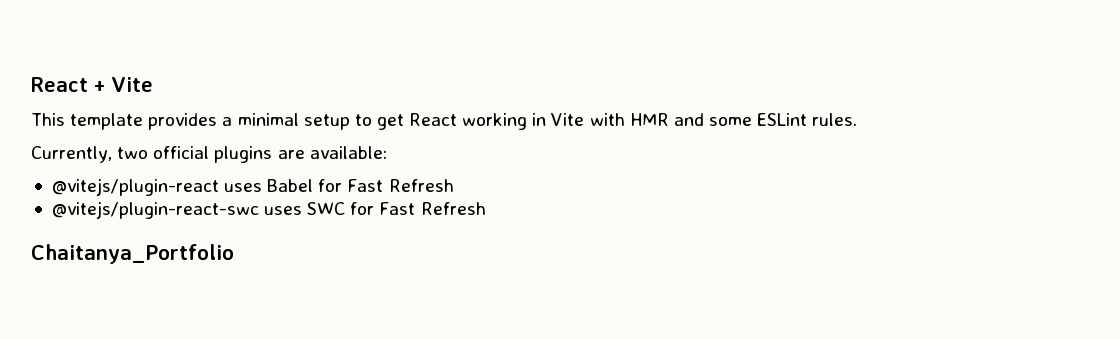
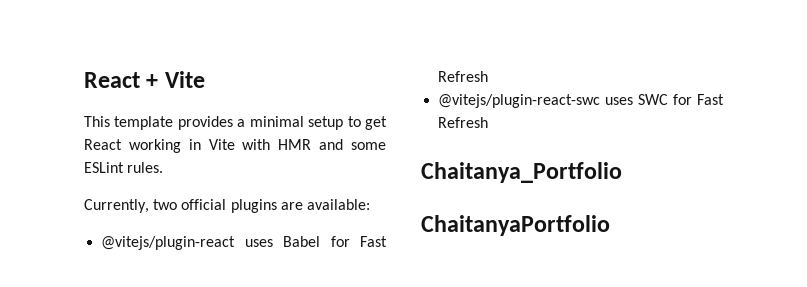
+ ChaitanyaPortfolio

